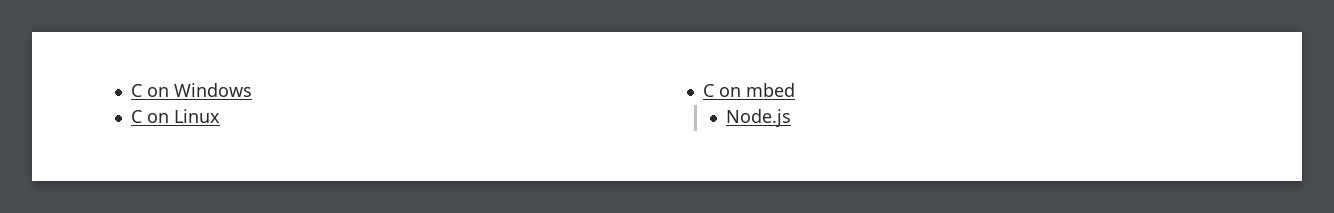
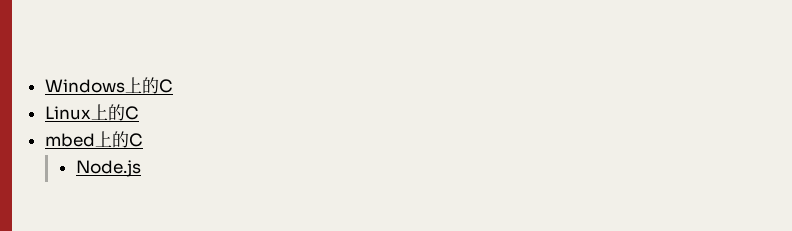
- C on Windows
- C on Linux
- C on mbed
+ Windows上的C
+ Linux上的C
+ mbed上的C

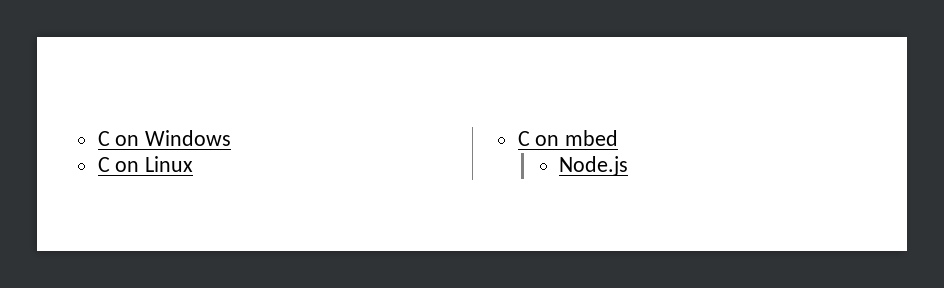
- Windows上的C
- Linux上的C
- mbed上的C
+ C on Windows
+ C on Linux
+ C on mbed

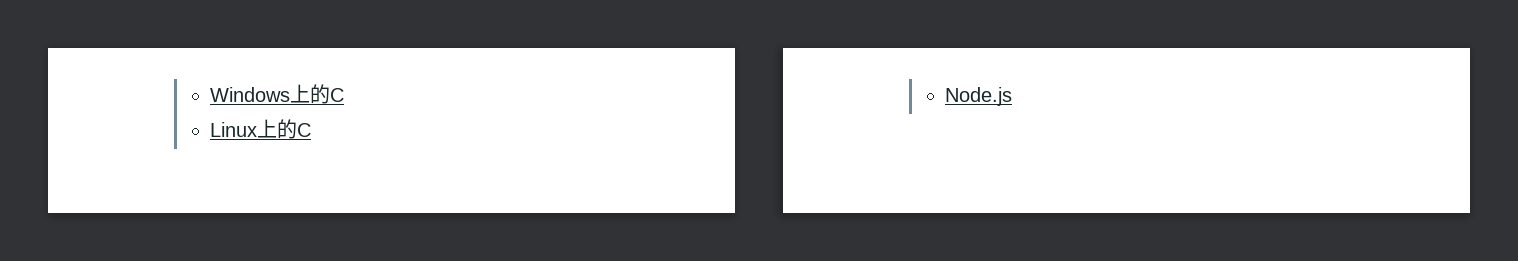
- C on Windows
- C on Linux
- C on mbed
+ Windows上的C
+ Linux上的C

